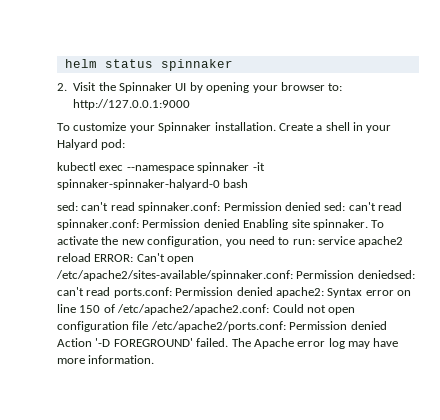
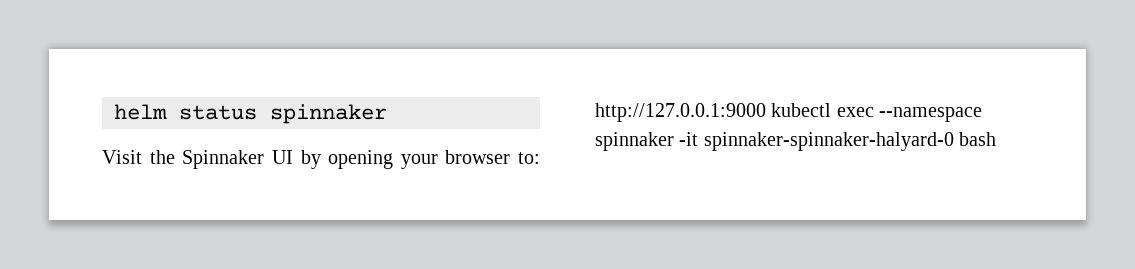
- 2. Visit the Spinnaker UI by opening your browser to: http://127.0.0.1:9000
- To customize your Spinnaker installation. Create a shell in your Halyard pod:
- kubectl exec --namespace spinnaker -it spinnaker-spinnaker-halyard-0 bash
+ Visit the Spinnaker UI by opening your browser to: http://127.0.0.1:9000 kubectl exec --namespace spinnaker -it spinnaker-spinnaker-halyard-0 bash
- sed: can't read spinnaker.conf: Permission denied sed: can't read spinnaker.conf: Permission denied Enabling site spinnaker. To activate the new configuration, you need to run: service apache2 reload ERROR: Can't open /etc/apache2/sites-available/spinnaker.conf: Permission deniedsed: can't read ports.conf: Permission denied apache2: Syntax error on line 150 of /etc/apache2/apache2.conf: Could not open configuration file /etc/apache2/ports.conf: Permission denied Action '-D FOREGROUND' failed. The Apache error log may have more information.

